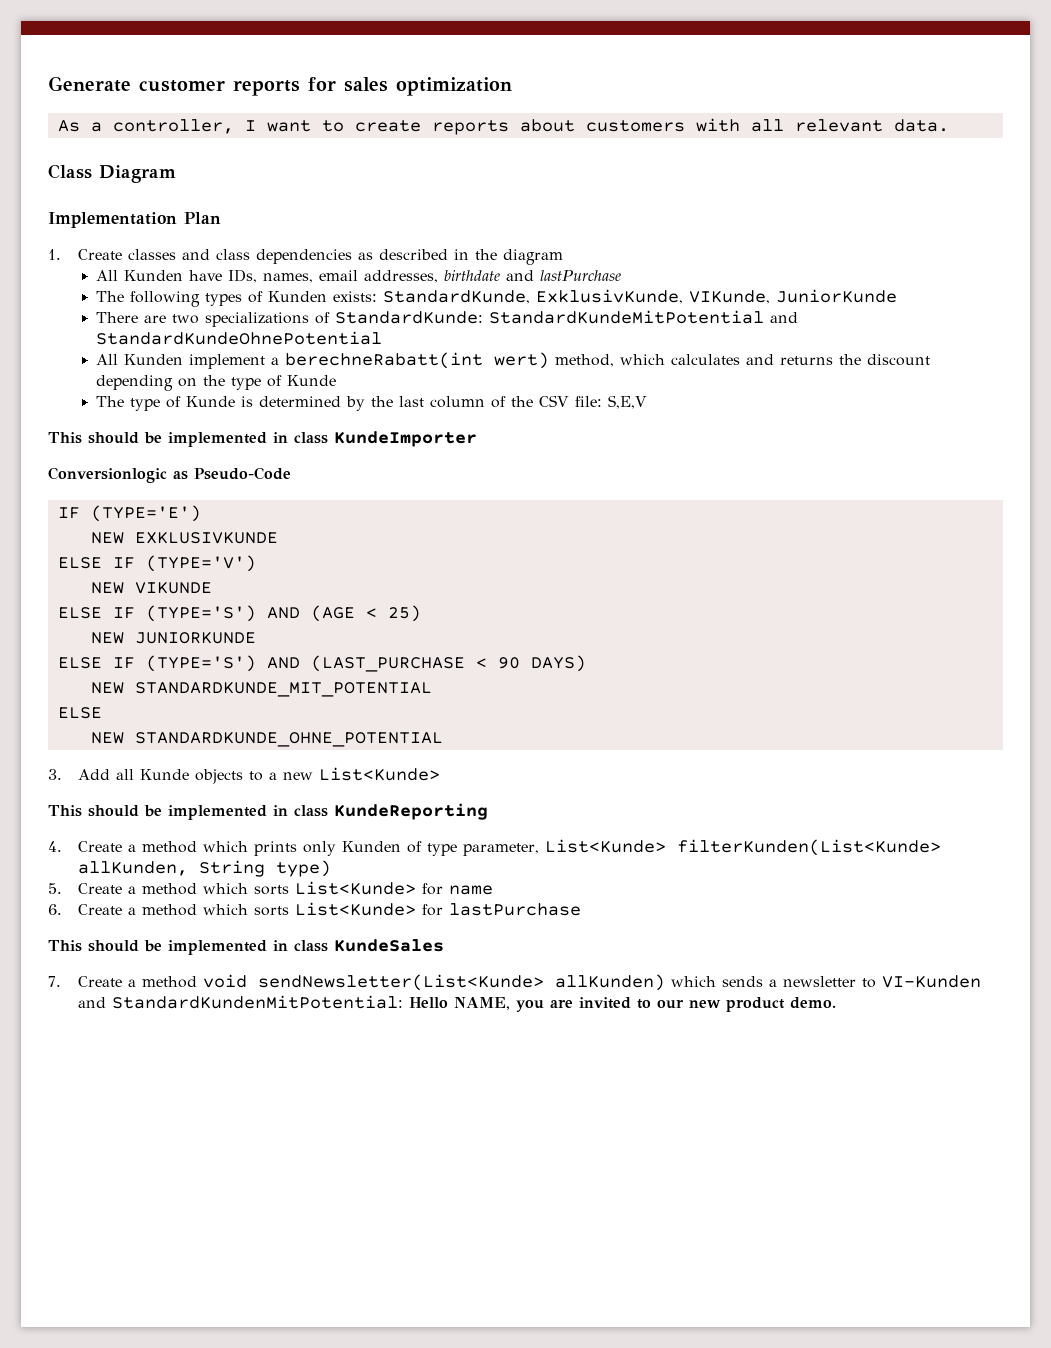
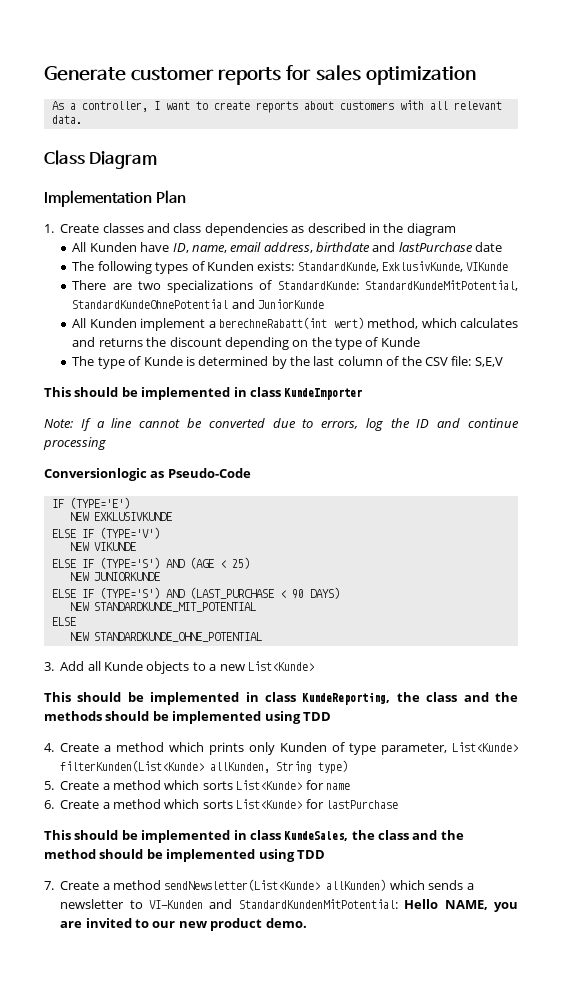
- All Kunden have IDs, names, email addresses, birthdate and lastPurchase
+ All Kunden have ID, name, email address, birthdate and lastPurchase date
- The following types of Kunden exists: StandardKunde, ExklusivKunde, VIKunde, JuniorKunde
+ The following types of Kunden exists: StandardKunde, ExklusivKunde, VIKunde
- There are two specializations of StandardKunde: StandardKundeMitPotential and StandardKundeOhnePotential
+ There are two specializations of StandardKunde: StandardKundeMitPotential, StandardKundeOhnePotential and JuniorKunde
+ Note: If a line cannot be converted due to errors, log the ID and continue processing
- This should be implemented in class KundeReporting
+ This should be implemented in class KundeReporting, the class and the methods should be implemented using TDD
- This should be implemented in class KundeSales
+ This should be implemented in class KundeSales, the class and the method should be implemented using TDD
- 7. Create a method void sendNewsletter(List<Kunde> allKunden) which sends a newsletter to VI-Kunden and StandardKundenMitPotential: Hello NAME, you are invited to our new product demo.
+ 7. Create a method sendNewsletter(List<Kunde> allKunden) which sends a newsletter to VI-Kunden and StandardKundenMitPotential: Hello NAME, you are invited to our new product demo.

